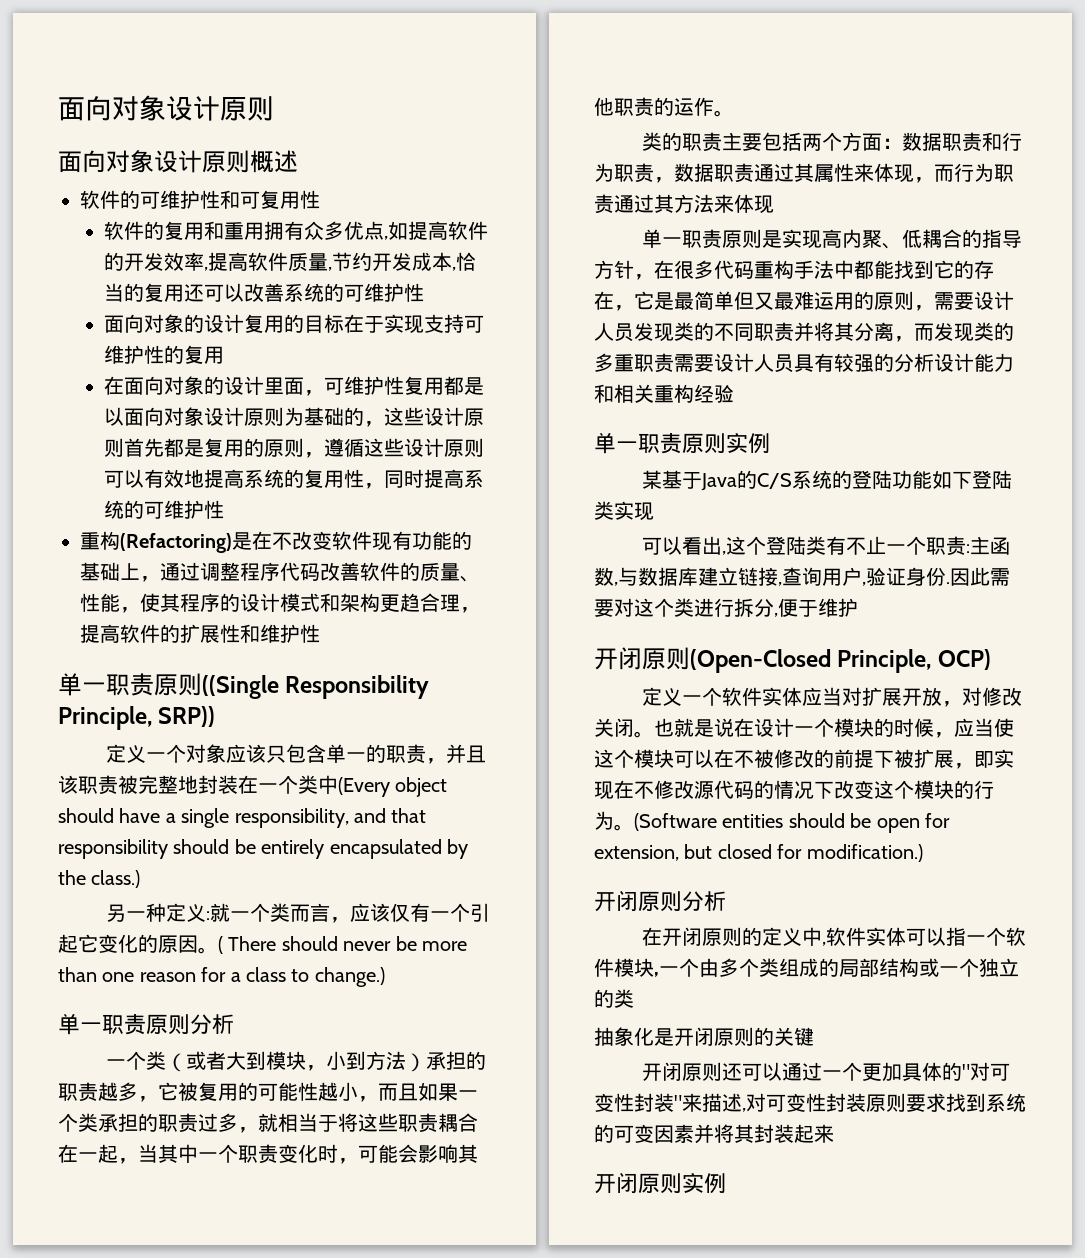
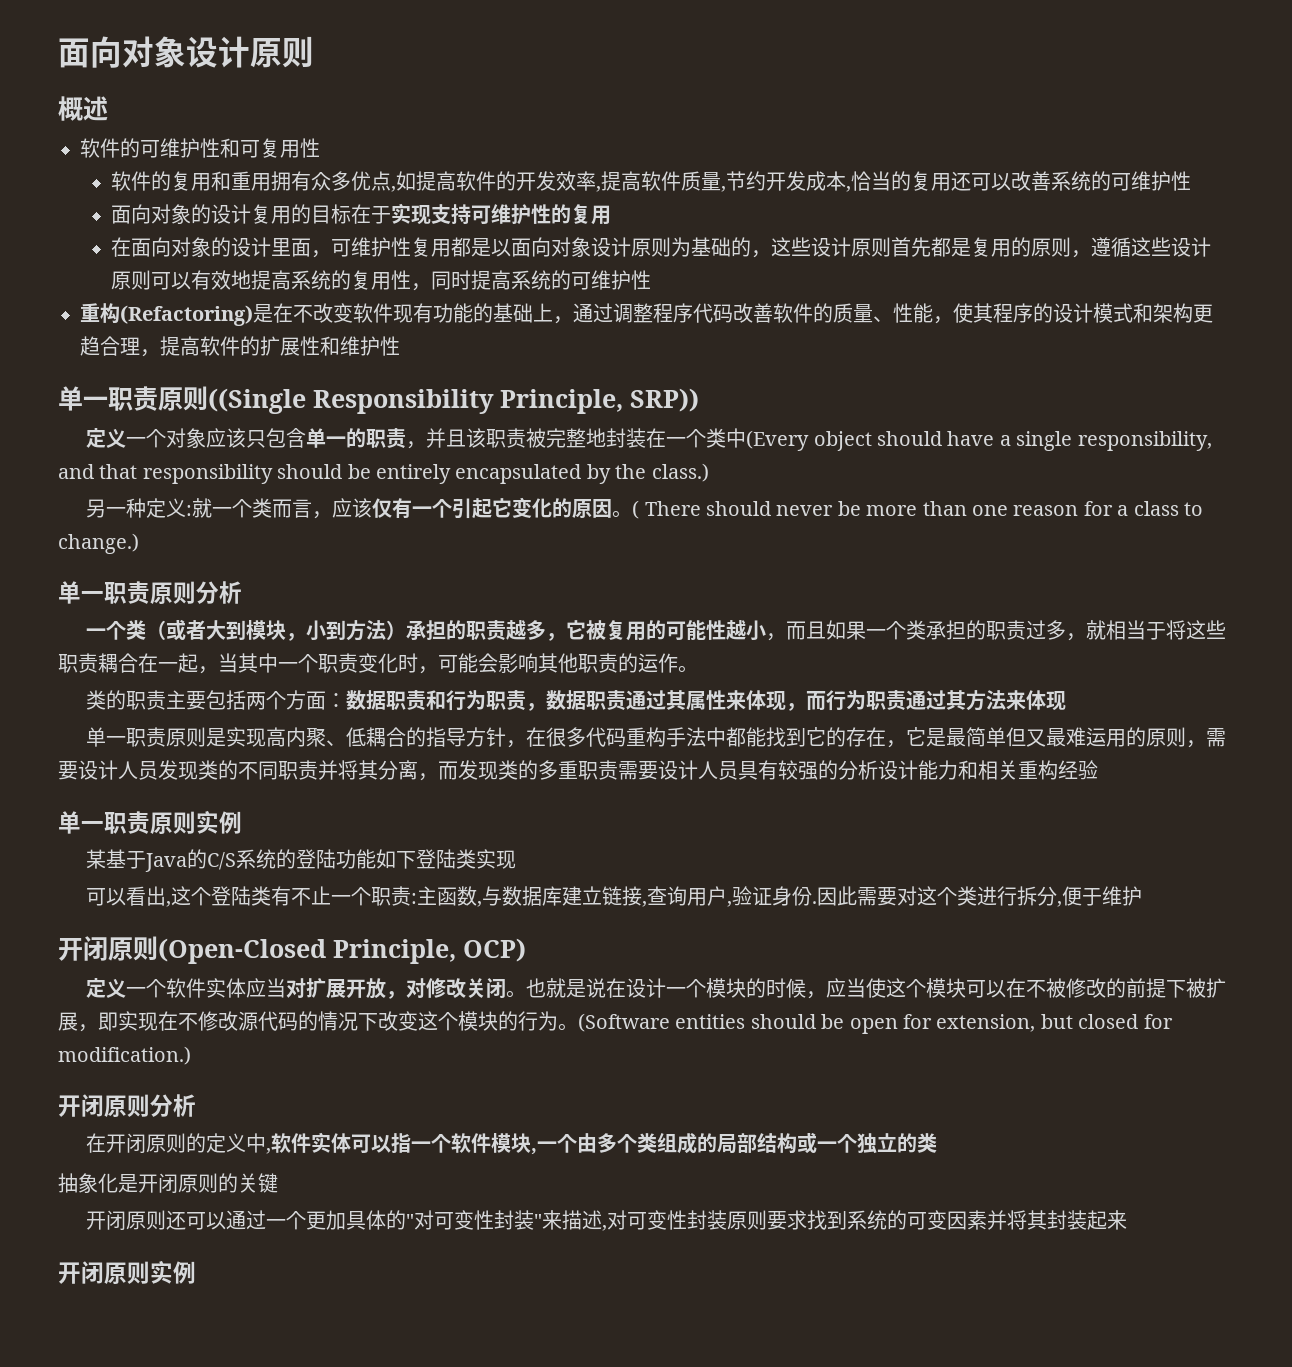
- 面向对象设计原则概述
+ 概述

